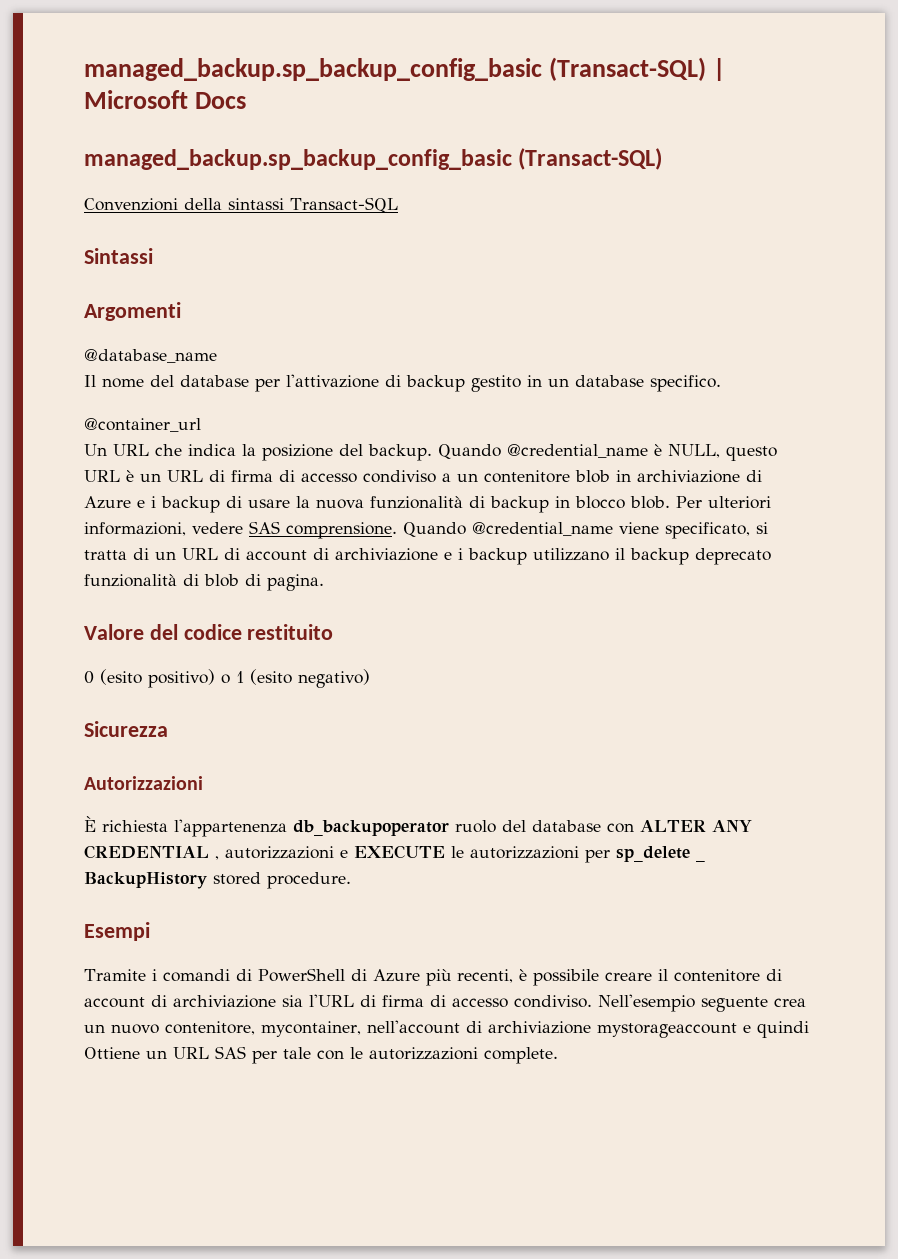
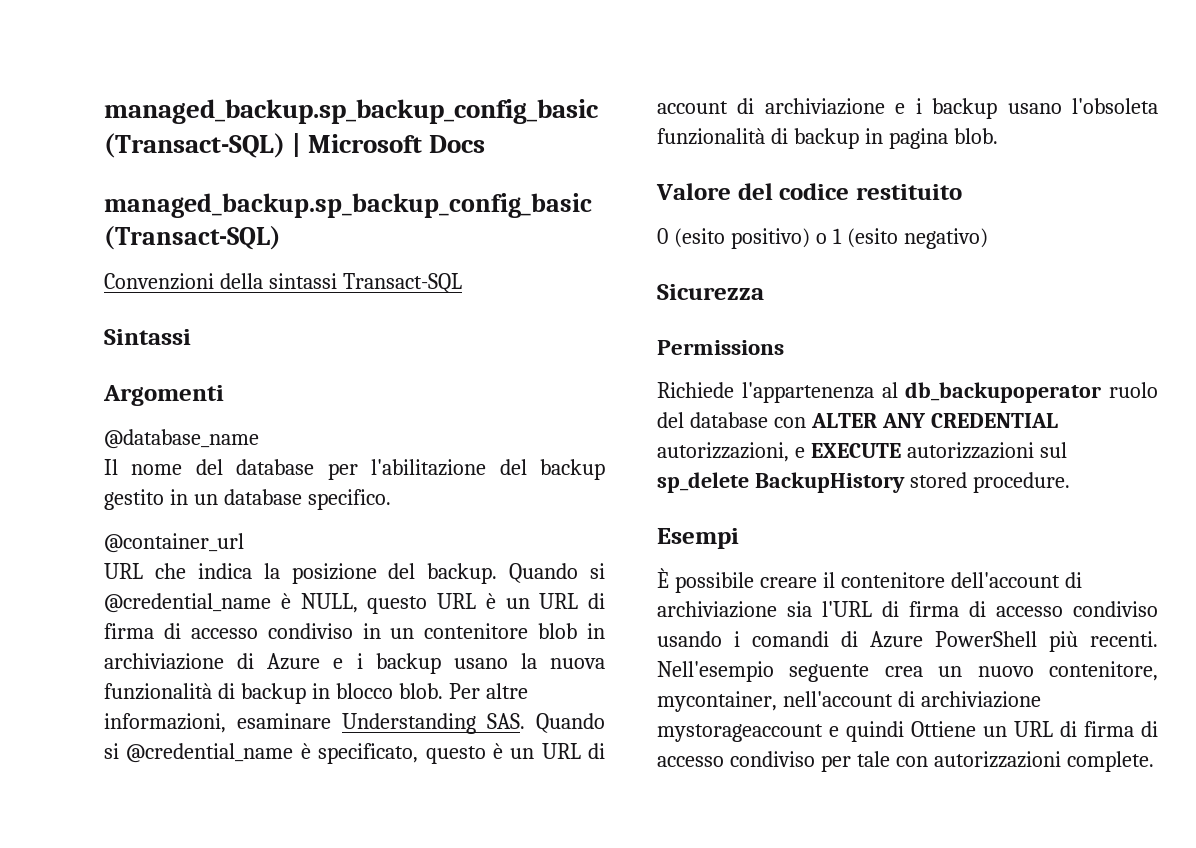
- Il nome del database per l'attivazione di backup gestito in un database specifico.
+ Il nome del database per l'abilitazione del backup gestito in un database specifico.
- Un URL che indica la posizione del backup.
+ URL che indica la posizione del backup.
- Quando @credential_name è NULL, questo URL è un URL di firma di accesso condiviso a un contenitore blob in archiviazione di Azure e i backup di usare la nuova funzionalità di backup in blocco blob.
+ Quando si @credential_name è NULL, questo URL è un URL di firma di accesso condiviso in un contenitore blob in archiviazione di Azure e i backup usano la nuova funzionalità di backup in blocco blob.
- Per ulteriori informazioni, vedere SAS comprensione. Quando @credential_name viene specificato, si tratta di un URL di account di archiviazione e i backup utilizzano il backup deprecato funzionalità di blob di pagina.
+ Per altre informazioni, esaminare Understanding SAS. Quando si @credential_name è specificato, questo è un URL di account di archiviazione e i backup usano l'obsoleta funzionalità di backup in pagina blob.
- Autorizzazioni
- È richiesta l'appartenenza db_backupoperator ruolo del database con ALTER ANY CREDENTIAL , autorizzazioni e EXECUTE le autorizzazioni per sp_delete _ BackupHistory stored procedure.
+ Permissions
+ Richiede l'appartenenza al db_backupoperator ruolo del database con ALTER ANY CREDENTIAL autorizzazioni, e EXECUTE autorizzazioni sul sp_delete BackupHistory stored procedure.
  Esempi
- Tramite i comandi di PowerShell di Azure più recenti, è possibile creare il contenitore di account di archiviazione sia l'URL di firma di accesso condiviso.
+ È possibile creare il contenitore dell'account di archiviazione sia l'URL di firma di accesso condiviso usando i comandi di Azure PowerShell più recenti.
- Nell'esempio seguente crea un nuovo contenitore, mycontainer, nell'account di archiviazione mystorageaccount e quindi Ottiene un URL SAS per tale con le autorizzazioni complete.
+ Nell'esempio seguente crea un nuovo contenitore, mycontainer, nell'account di archiviazione mystorageaccount e quindi Ottiene un URL di firma di accesso condiviso per tale con autorizzazioni complete.

